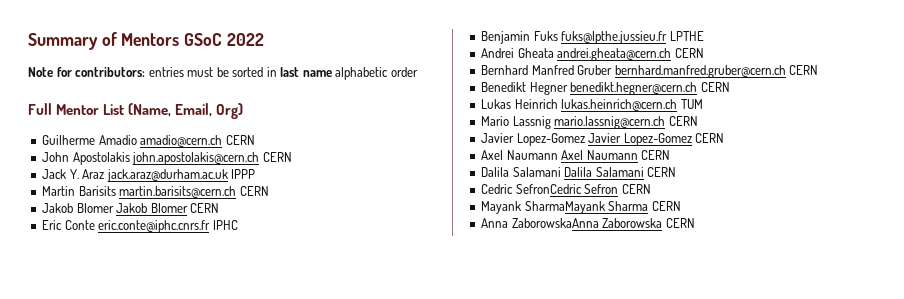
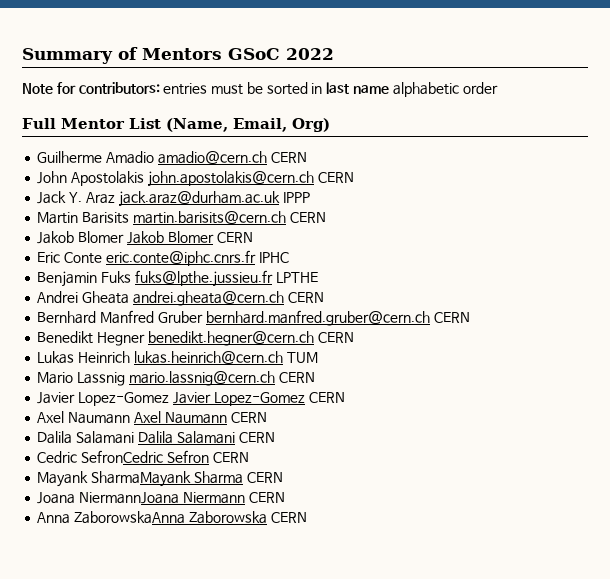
+ Joana NiermannJoana Niermann CERN

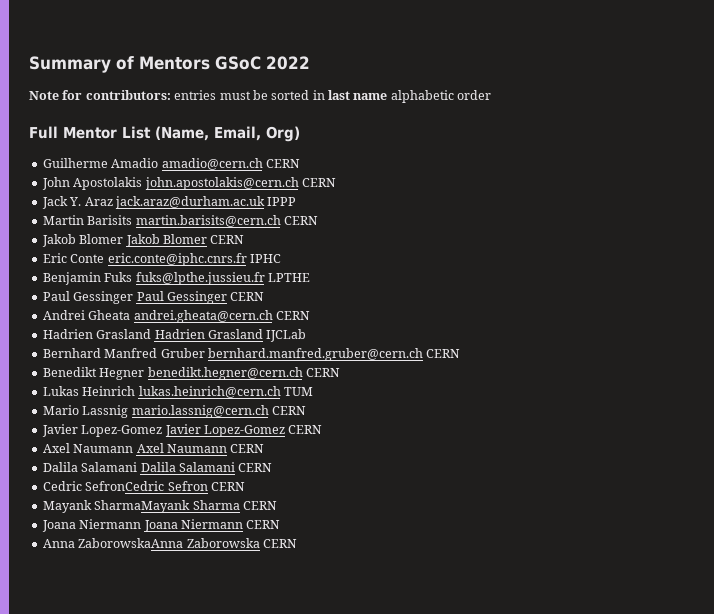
+ Paul Gessinger Paul Gessinger CERN
+ Hadrien Grasland Hadrien Grasland IJCLab
- Joana NiermannJoana Niermann CERN
+ Joana Niermann Joana Niermann CERN

